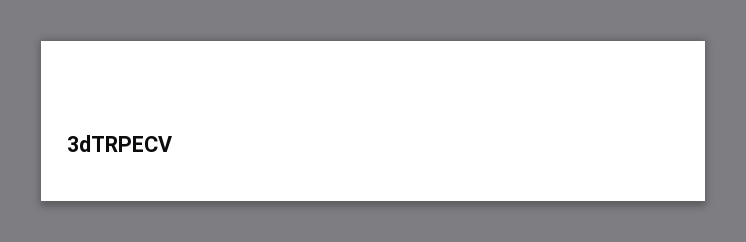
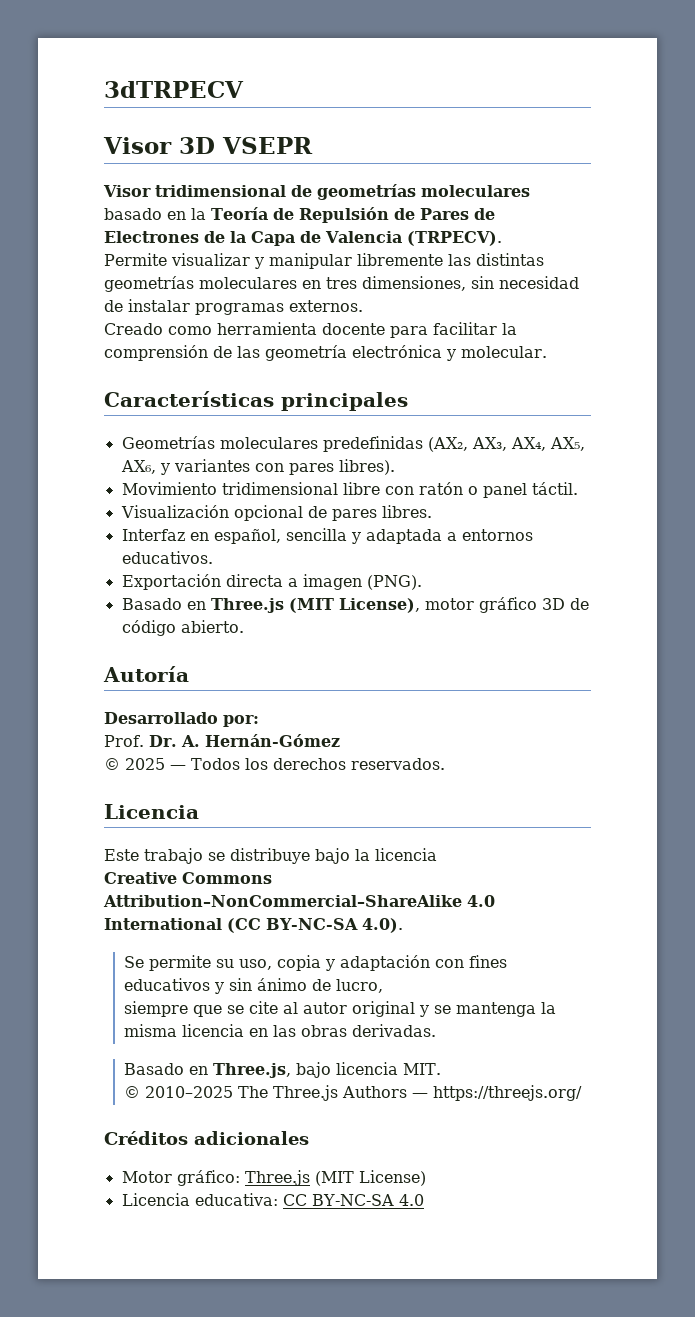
+ Visor 3D VSEPR
+ Visor tridimensional de geometrías moleculares basado en la Teoría de Repulsión de Pares de Electrones de la Capa de Valencia (TRPECV).
+ Permite visualizar y manipular libremente las distintas geometrías moleculares en tres dimensiones, sin necesidad de instalar programas externos.
+ Creado como herramienta docente para facilitar la comprensión de las geometría electrónica y molecular.
+ Características principales
+ Geometrías moleculares predefinidas (AX₂, AX₃, AX₄, AX₅, AX₆, y variantes con pares libres).
+ Movimiento tridimensional libre con ratón o panel táctil.
+ Visualización opcional de pares libres.
+ Interfaz en español, sencilla y adaptada a entornos educativos.
+ Exportación directa a imagen (PNG).
+ Basado en Three.js (MIT License), motor gráfico 3D de código abierto.
+ Autoría
+ Desarrollado por:
+ Prof. Dr. A. Hernán-Gómez
+ © 2025 — Todos los derechos reservados.
+ Licencia
+ Este trabajo se distribuye bajo la licencia
+ Creative Commons Attribution–NonCommercial–ShareAlike 4.0 International (CC BY-NC-SA 4.0).
+ Se permite su uso, copia y adaptación con fines educativos y sin ánimo de lucro,
+ siempre que se cite al autor original y se mantenga la misma licencia en las obras derivadas.
+ Basado en Three.js, bajo licencia MIT.
+ © 2010–2025 The Three.js Authors — https://threejs.org/
+ Créditos adicionales
+ Motor gráfico: Three.js (MIT License)
+ Licencia educativa: CC BY-NC-SA 4.0

